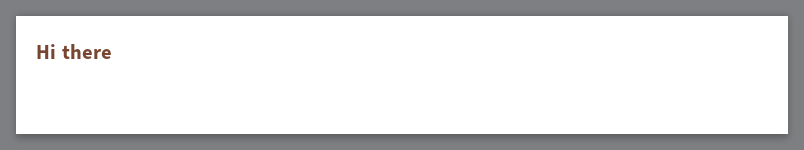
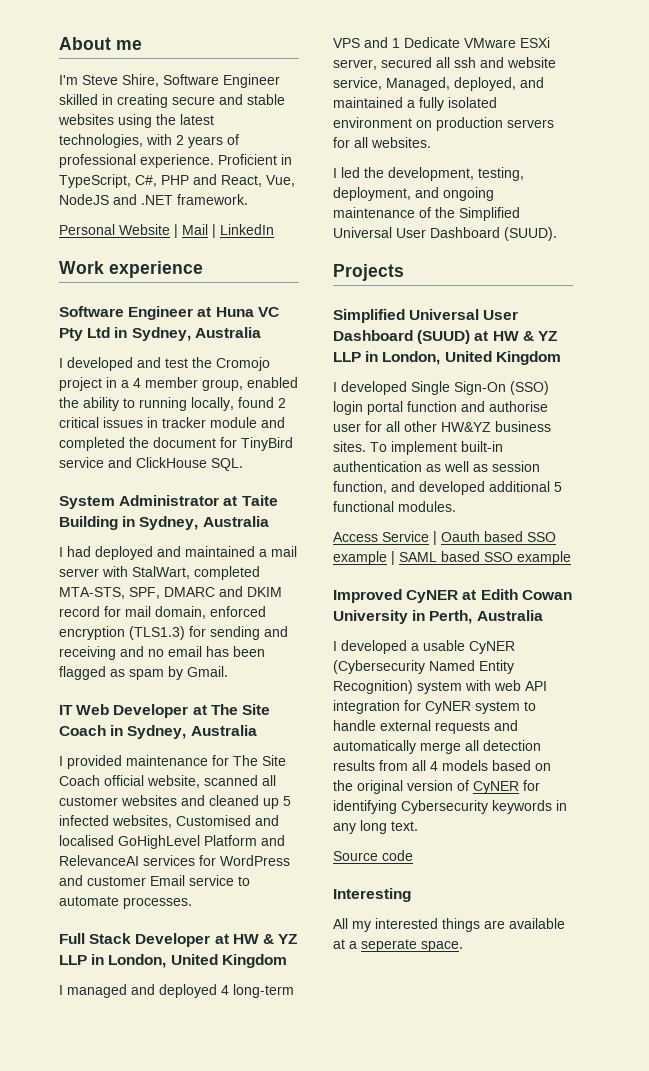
- Hi there
+ About me
+ I'm Steve Shire, Software Engineer skilled in creating secure and stable websites using the latest technologies, with 2 years of professional experience. Proficient in TypeScript, C#, PHP and React, Vue, NodeJS and .NET framework.
+ Personal Website | Mail | LinkedIn
+ Work experience
+ Software Engineer at Huna VC Pty Ltd in Sydney, Australia
+ I developed and test the Cromojo project in a 4 member group, enabled the ability to running locally, found 2 critical issues in tracker module and completed the document for TinyBird service and ClickHouse SQL.
+ System Administrator at Taite Building in Sydney, Australia
+ I had deployed and maintained a mail server with StalWart, completed MTA-STS, SPF, DMARC and DKIM record for mail domain, enforced encryption (TLS1.3) for sending and receiving and no email has been flagged as spam by Gmail.
+ IT Web Developer at The Site Coach in Sydney, Australia
+ I provided maintenance for The Site Coach official website, scanned all customer websites and cleaned up 5 infected websites, Customised and localised GoHighLevel Platform and RelevanceAI services for WordPress and customer Email service to automate processes.
+ Full Stack Developer at HW & YZ LLP in London, United Kingdom
+ I managed and deployed 4 long-term VPS and 1 Dedicate VMware ESXi server, secured all ssh and website service, Managed, deployed, and maintained a fully isolated environment on production servers for all websites.
+ I led the development, testing, deployment, and ongoing maintenance of the Simplified Universal User Dashboard (SUUD).
+ Projects
+ Simplified Universal User Dashboard (SUUD) at HW & YZ LLP in London, United Kingdom
+ I developed Single Sign-On (SSO) login portal function and authorise user for all other HW&YZ business sites. To implement built-in authentication as well as session function, and developed additional 5 functional modules.
+ Access Service | Oauth based SSO example | SAML based SSO example
+ Improved CyNER at Edith Cowan University in Perth, Australia
+ I developed a usable CyNER (Cybersecurity Named Entity Recognition) system with web API integration for CyNER system to handle external requests and automatically merge all detection results from all 4 models based on the original version of CyNER for identifying Cybersecurity keywords in any long text.
+ Source code
+ Interesting
+ All my interested things are available at a seperate space.

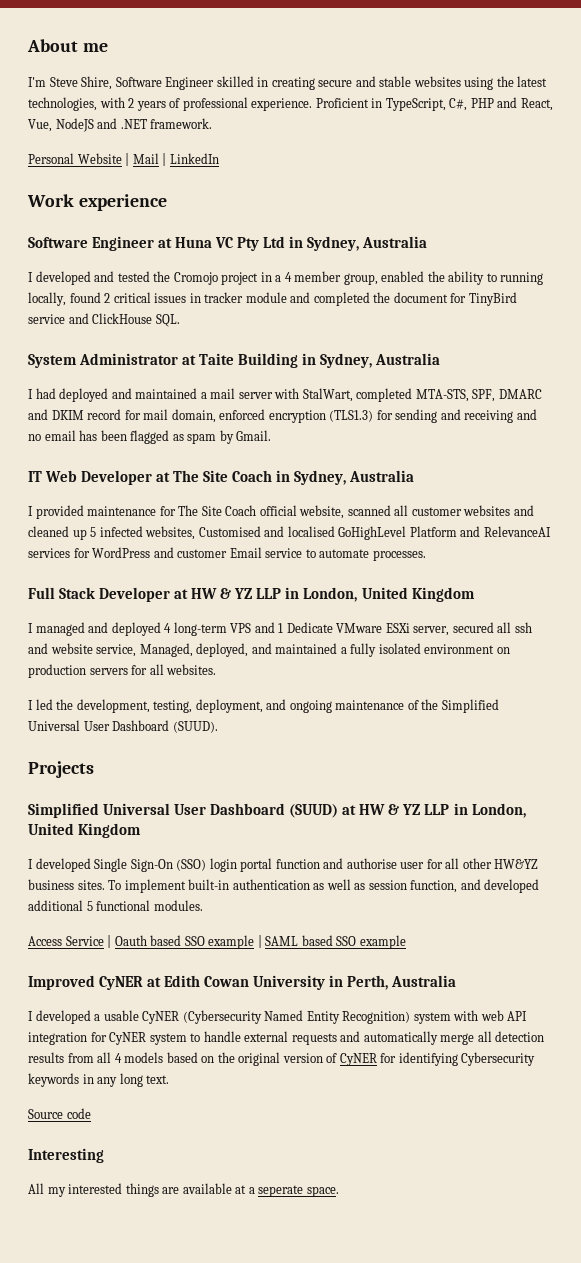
- I developed and test the Cromojo project in a 4 member group, enabled the ability to running locally, found 2 critical issues in tracker module and completed the document for TinyBird service and ClickHouse SQL.
+ I developed and tested the Cromojo project in a 4 member group, enabled the ability to running locally, found 2 critical issues in tracker module and completed the document for TinyBird service and ClickHouse SQL.

